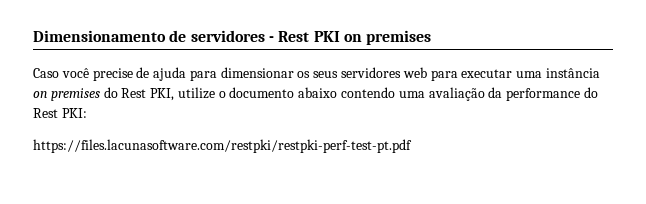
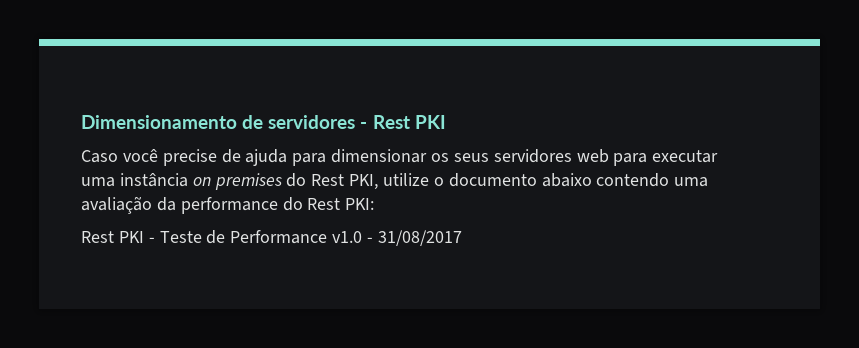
- Dimensionamento de servidores - Rest PKI on premises
+ Dimensionamento de servidores - Rest PKI
- https://files.lacunasoftware.com/restpki/restpki-perf-test-pt.pdf
+ Rest PKI - Teste de Performance v1.0 - 31/08/2017

